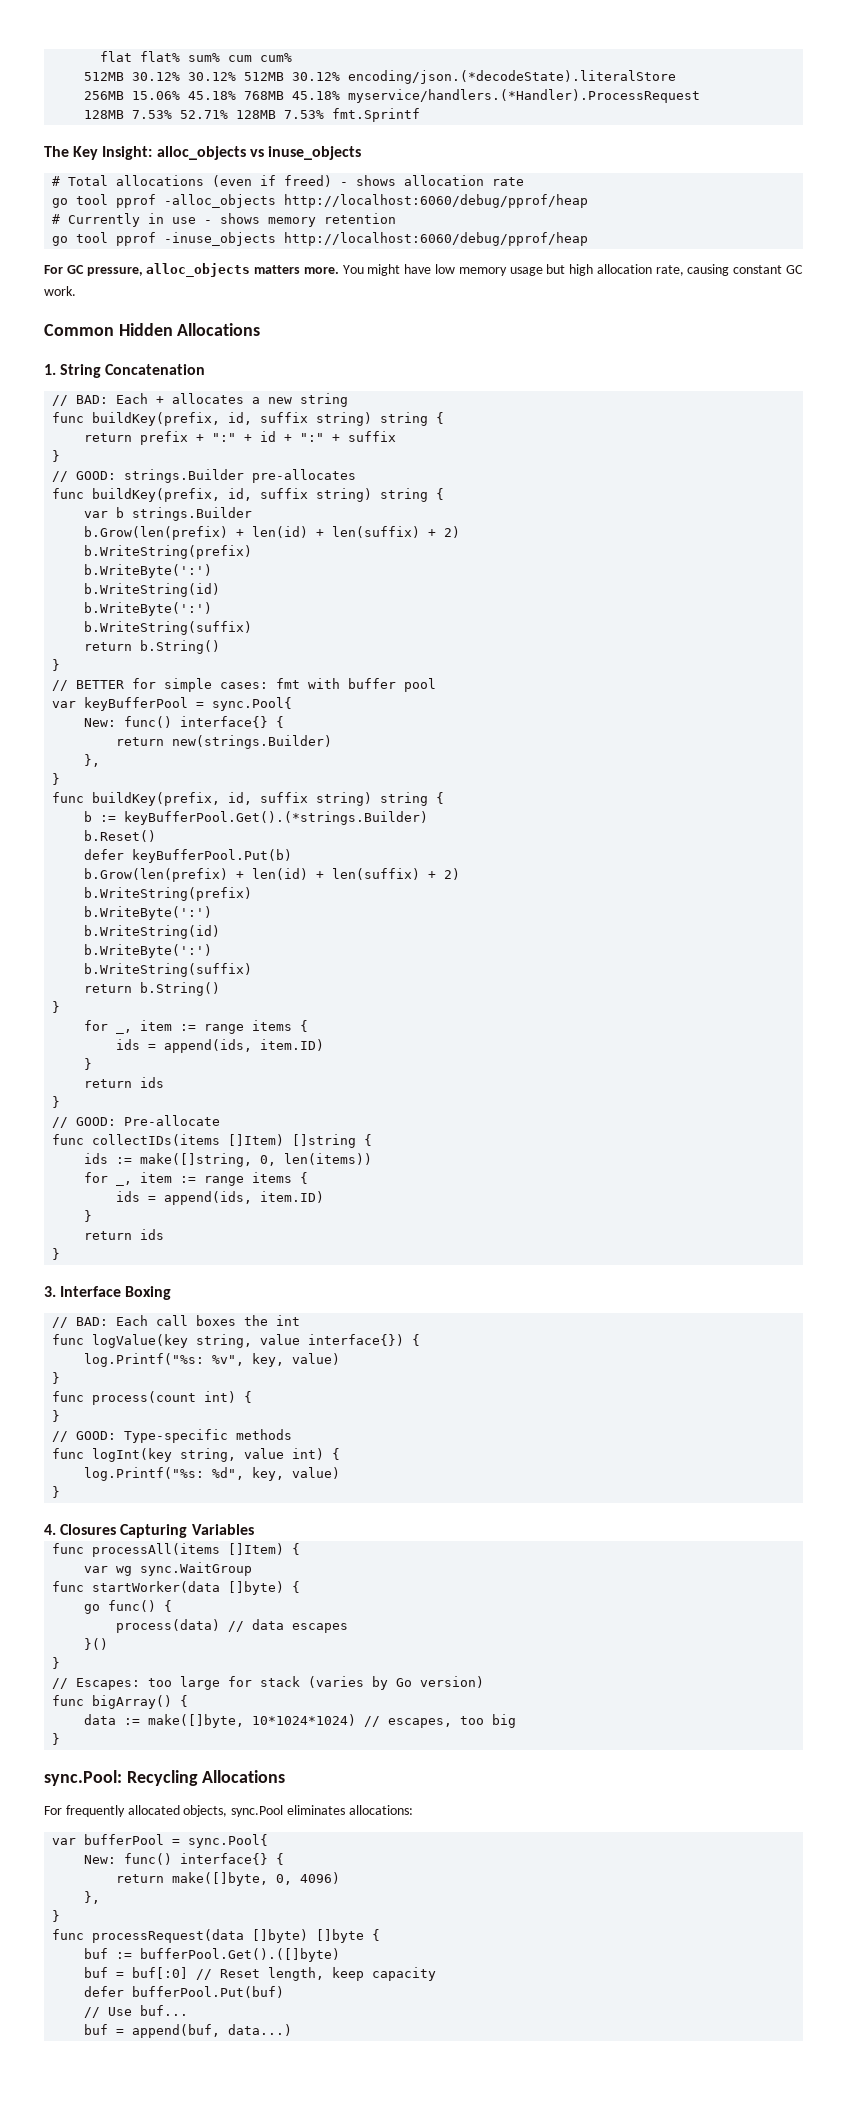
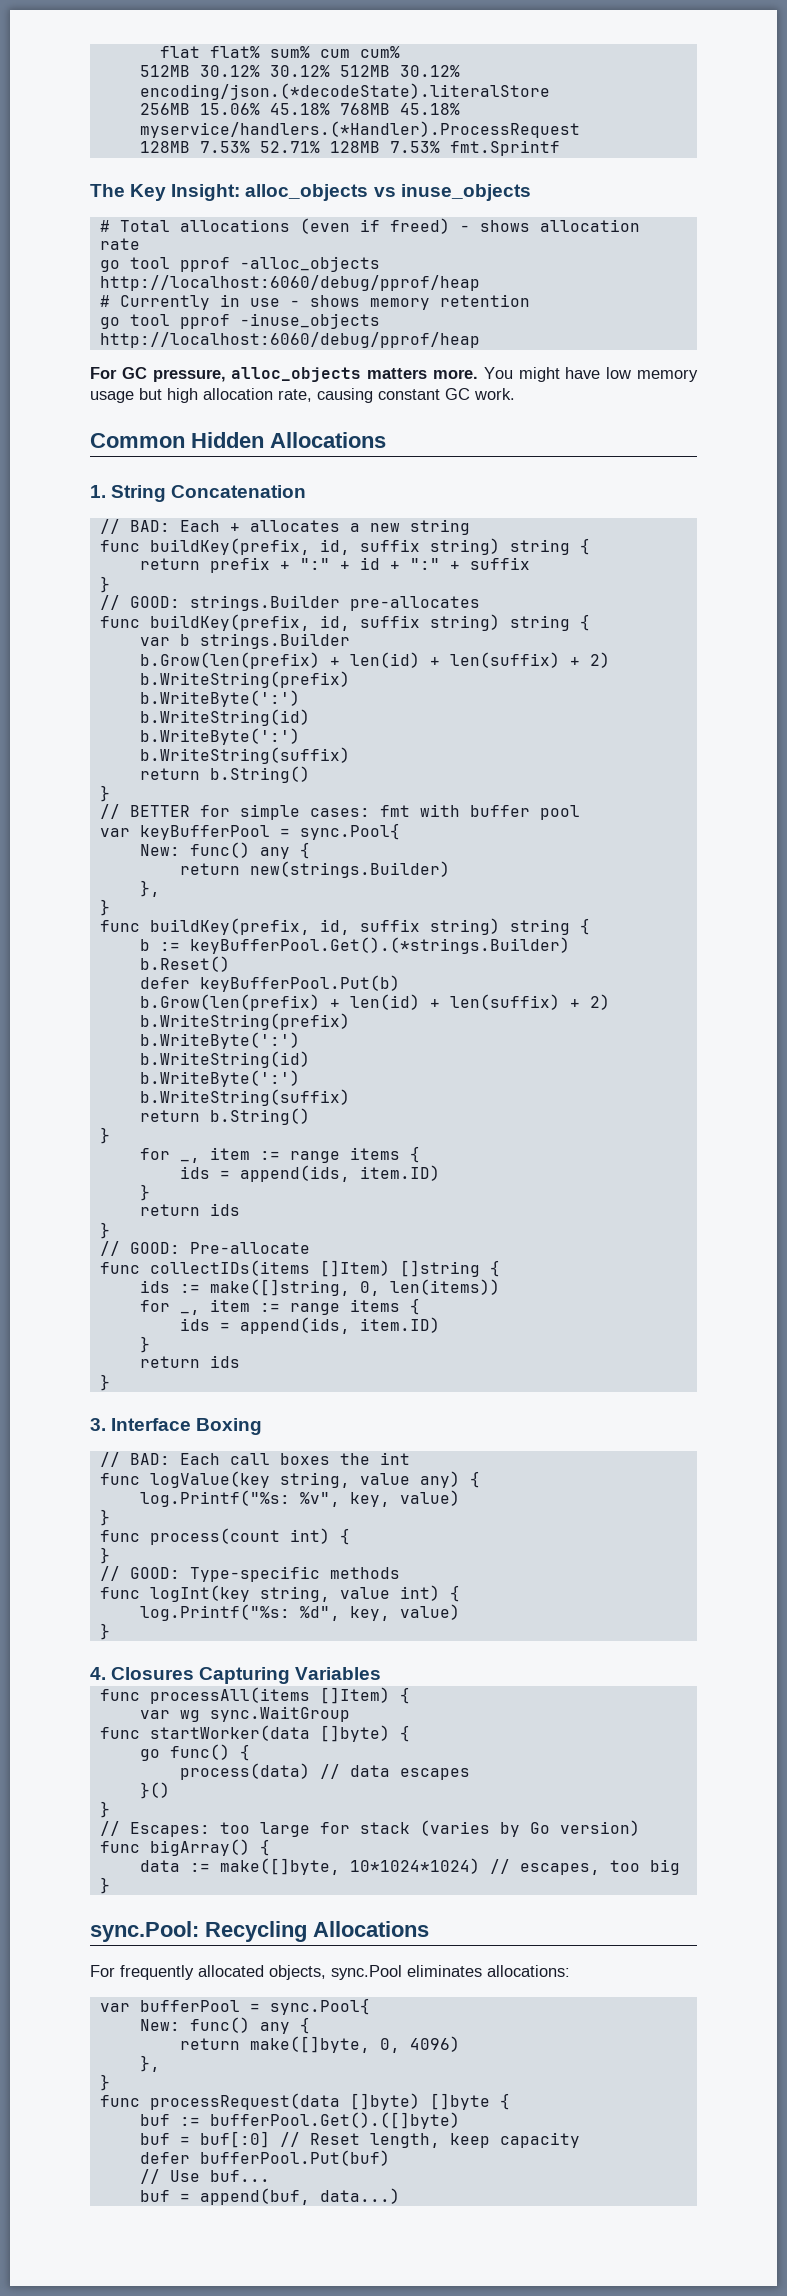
  var keyBufferPool = sync.Pool{
- New: func() interface{} {
+ New: func() any {
- func logValue(key string, value interface{}) {
+ func logValue(key string, value any) {
  var bufferPool = sync.Pool{
- New: func() interface{} {
+ New: func() any {

